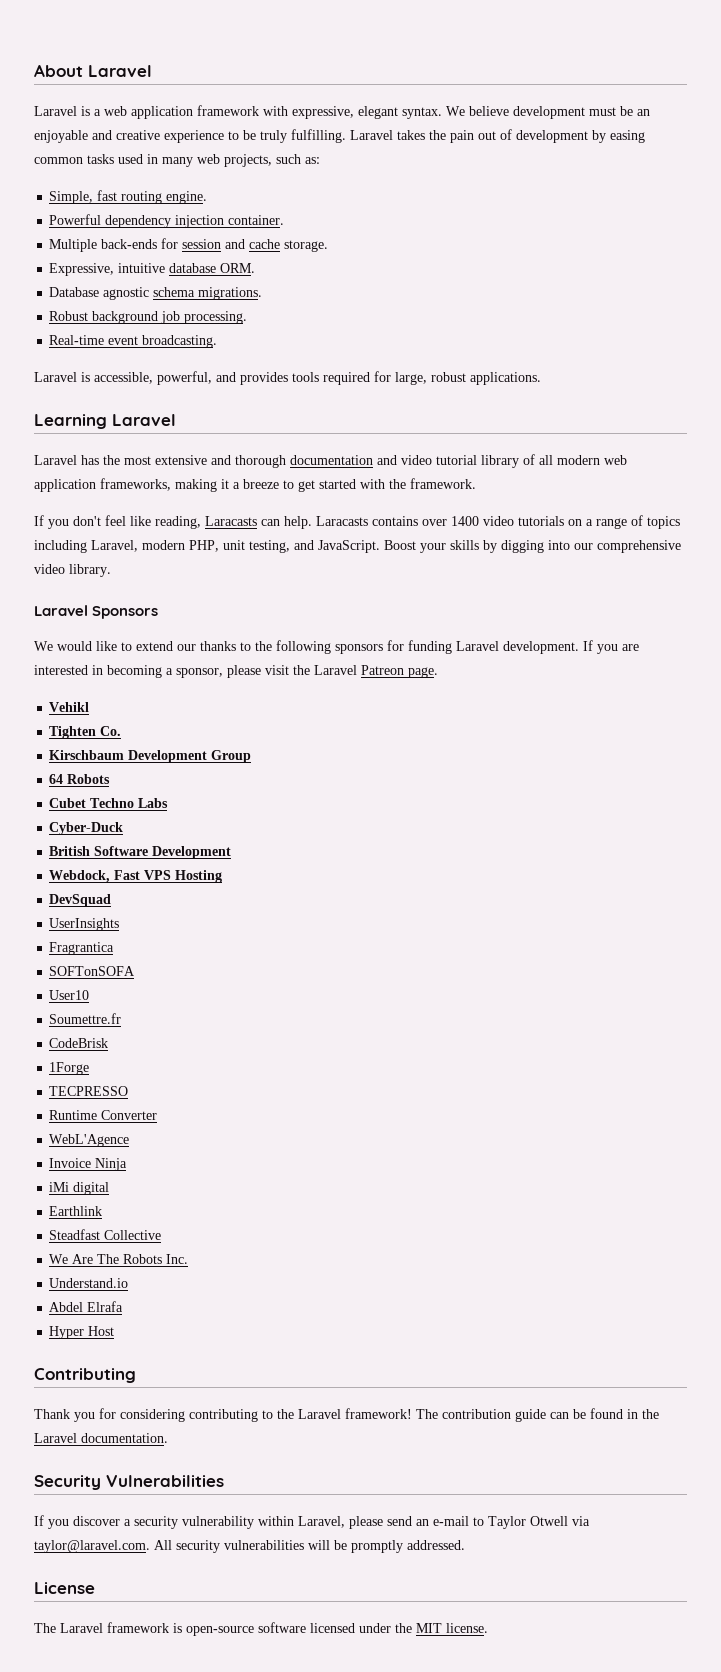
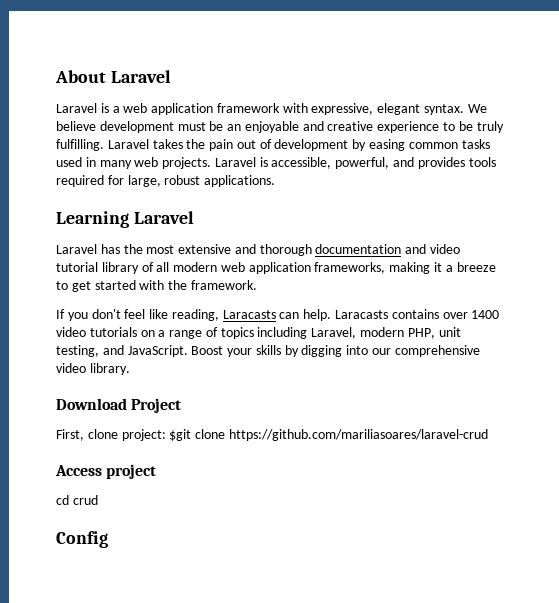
- Laravel takes the pain out of development by easing common tasks used in many web projects, such as:
- Simple, fast routing engine.
- Powerful dependency injection container.
- Multiple back-ends for session and cache storage.
- Expressive, intuitive database ORM.
- Database agnostic schema migrations.
- Robust background job processing.
- Real-time event broadcasting.
- Laravel is accessible, powerful, and provides tools required for large, robust applications.
+ Laravel takes the pain out of development by easing common tasks used in many web projects. Laravel is accessible, powerful, and provides tools required for large, robust applications.
- Laravel Sponsors
- We would like to extend our thanks to the following sponsors for funding Laravel development. If you are interested in becoming a sponsor, please visit the Laravel Patreon page.
- Vehikl
- Tighten Co.
- Kirschbaum Development Group
- 64 Robots
- Cubet Techno Labs
- Cyber-Duck
- British Software Development
- Webdock, Fast VPS Hosting
- DevSquad
- UserInsights
- Fragrantica
- SOFTonSOFA
- User10
- Soumettre.fr
- CodeBrisk
- 1Forge
- TECPRESSO
- Runtime Converter
- WebL'Agence
- Invoice Ninja
- iMi digital
- Earthlink
- Steadfast Collective
- We Are The Robots Inc.
- Understand.io
- Abdel Elrafa
- Hyper Host
- Contributing
- Thank you for considering contributing to the Laravel framework! The contribution guide can be found in the Laravel documentation.
- Security Vulnerabilities
- If you discover a security vulnerability within Laravel, please send an e-mail to Taylor Otwell via taylor@laravel.com. All security vulnerabilities will be promptly addressed.
- License
- The Laravel framework is open-source software licensed under the MIT license.
+ Download Project
+ First, clone project: $git clone https://github.com/mariliasoares/laravel-crud
+ Access project
+ cd crud
+ Config

